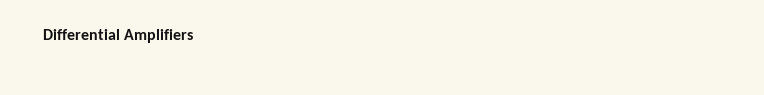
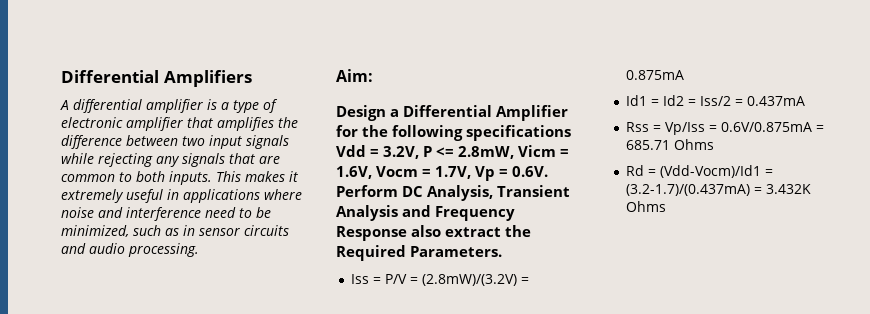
+ A differential amplifier is a type of electronic amplifier that amplifies the difference between two input signals while rejecting any signals that are common to both inputs. This makes it extremely useful in applications where noise and interference need to be minimized, such as in sensor circuits and audio processing.
+ Aim:
+ Design a Differential Amplifier for the following specifications Vdd = 3.2V, P <= 2.8mW, Vicm = 1.6V, Vocm = 1.7V, Vp = 0.6V. Perform DC Analysis, Transient Analysis and Frequency Response also extract the Required Parameters.
+ Iss = P/V = (2.8mW)/(3.2V) = 0.875mA
+ Id1 = Id2 = Iss/2 = 0.437mA
+ Rss = Vp/Iss = 0.6V/0.875mA = 685.71 Ohms
+ Rd = (Vdd-Vocm)/Id1 = (3.2-1.7)/(0.437mA) = 3.432K Ohms

